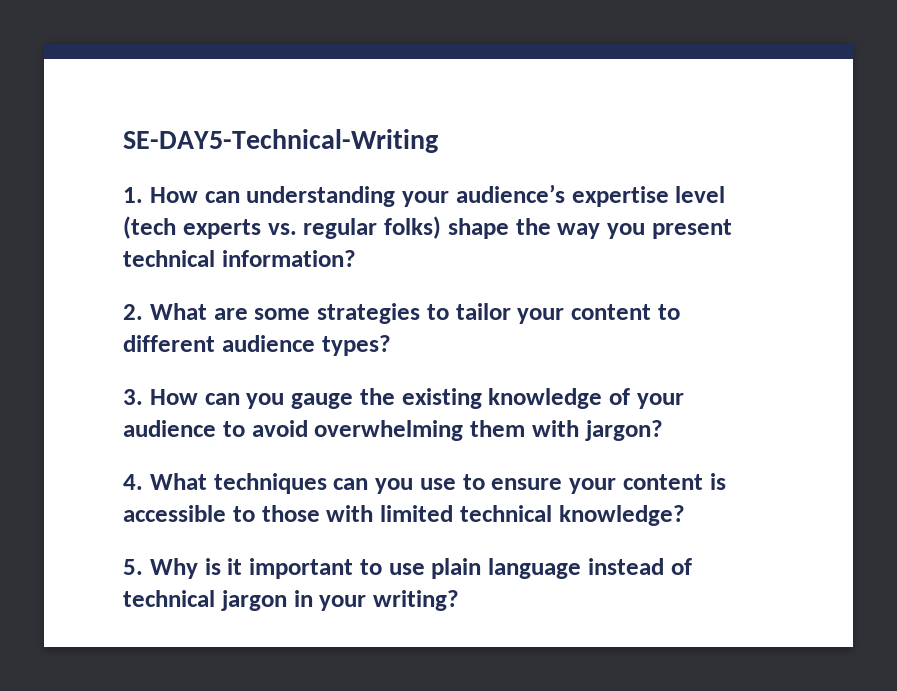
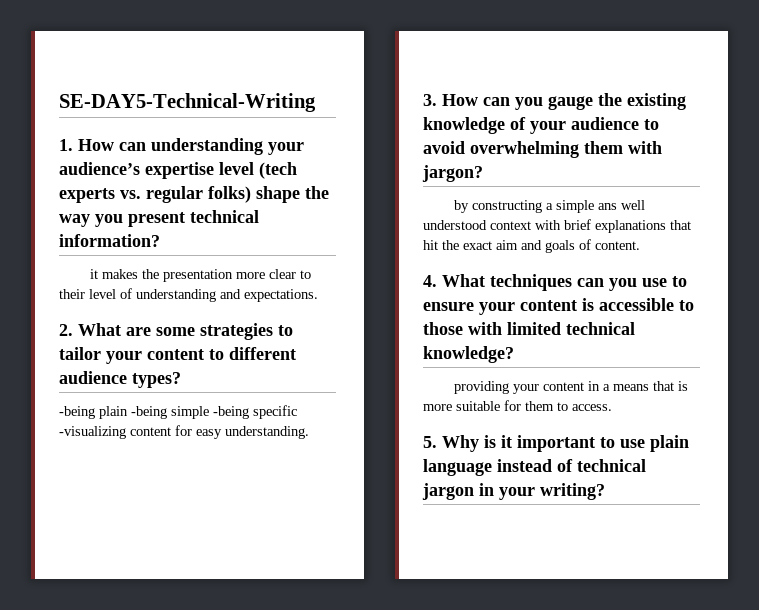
+ it makes the presentation more clear to their level of understanding and expectations.
+ -being plain -being simple -being specific -visualizing content for easy understanding.
+ by constructing a simple ans well understood context with brief explanations that hit the exact aim and goals of content.
+ providing your content in a means that is more suitable for them to access.

